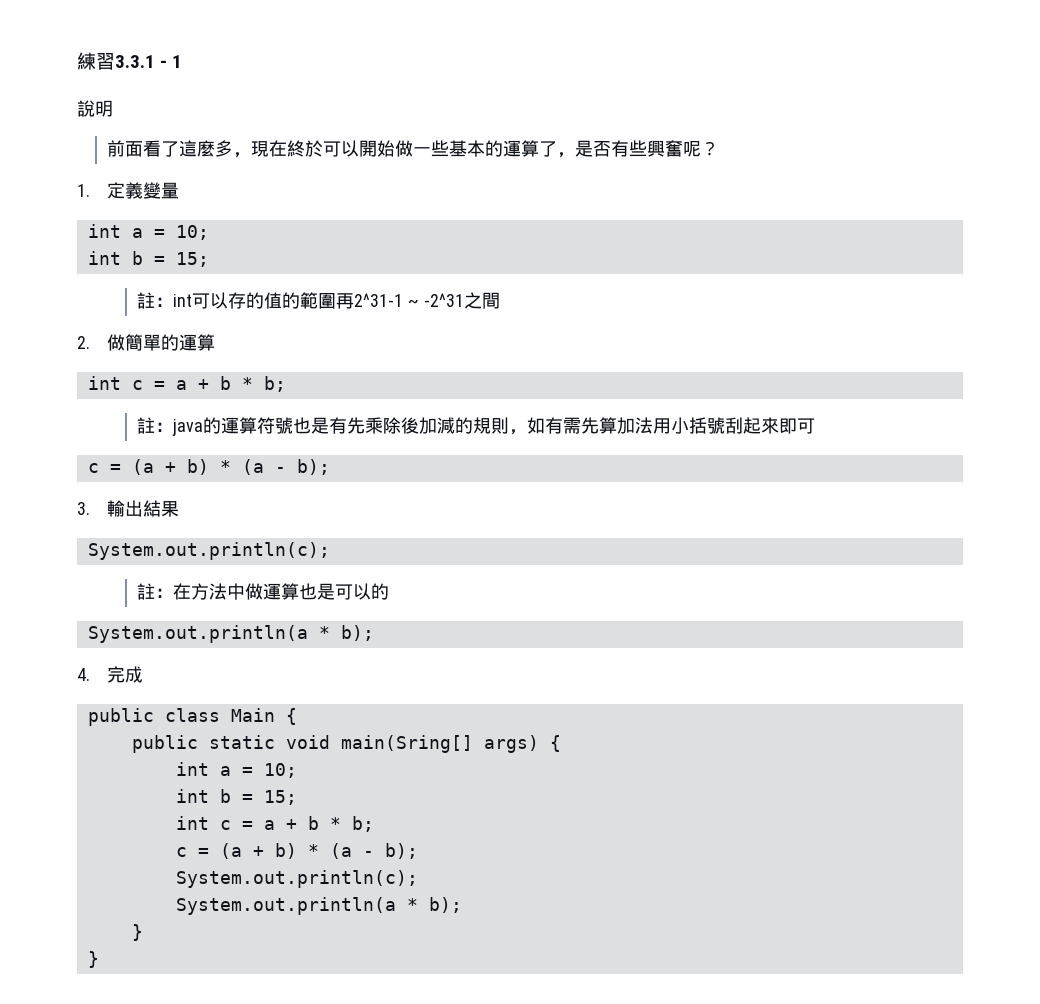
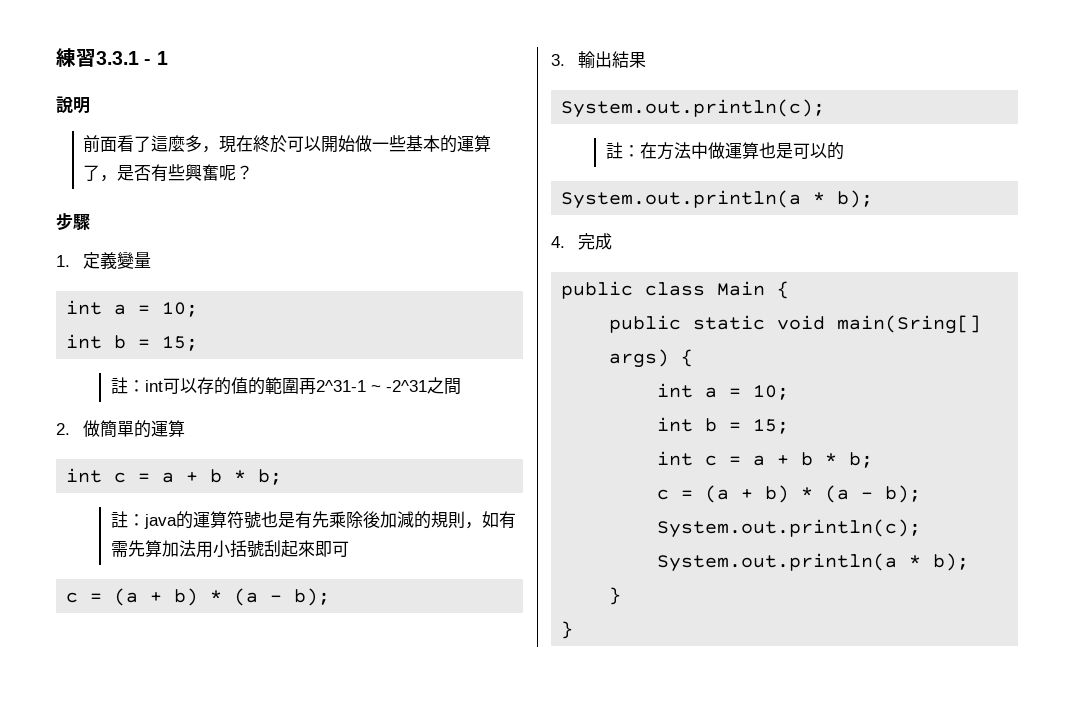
+ 步驟

